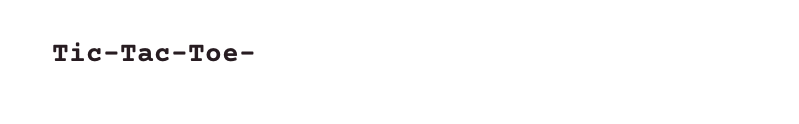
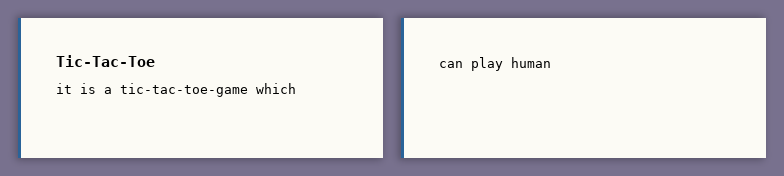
- Tic-Tac-Toe-
+ Tic-Tac-Toe
+ it is a tic-tac-toe-game which can play human

